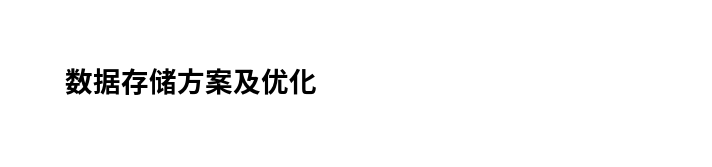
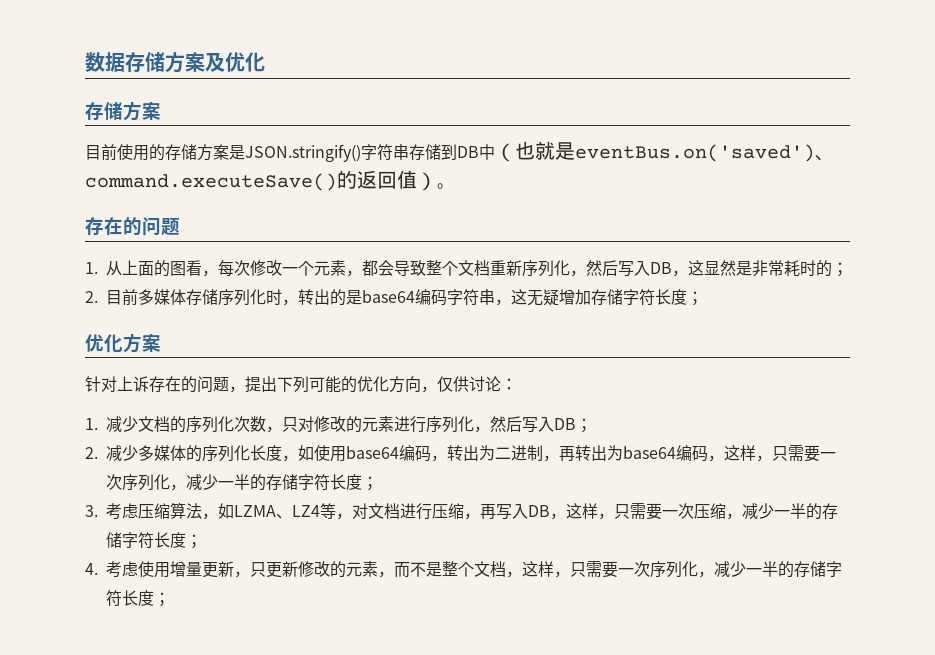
  数据存储方案及优化
+ 存储方案
+ 目前使用的存储方案是JSON.stringify()字符串存储到DB中（也就是eventBus.on('saved')、command.executeSave()的返回值）。
+ 存在的问题
+ 1.从上面的图看，每次修改一个元素，都会导致整个文档重新序列化，然后写入DB，这显然是非常耗时的；
+ 2.目前多媒体存储序列化时，转出的是base64编码字符串，这无疑增加存储字符长度；
+ 优化方案
+ 针对上诉存在的问题，提出下列可能的优化方向，仅供讨论：
+ 1.减少文档的序列化次数，只对修改的元素进行序列化，然后写入DB；
+ 2.减少多媒体的序列化长度，如使用base64编码，转出为二进制，再转出为base64编码，这样，只需要一次序列化，减少一半的存储字符长度；
+ 3.考虑压缩算法，如LZMA、LZ4等，对文档进行压缩，再写入DB，这样，只需要一次压缩，减少一半的存储字符长度；
+ 4.考虑使用增量更新，只更新修改的元素，而不是整个文档，这样，只需要一次序列化，减少一半的存储字符长度；

